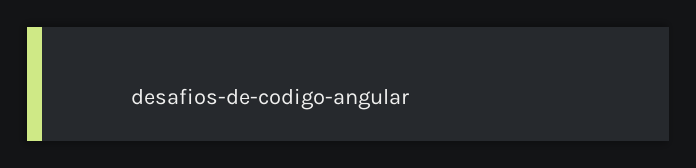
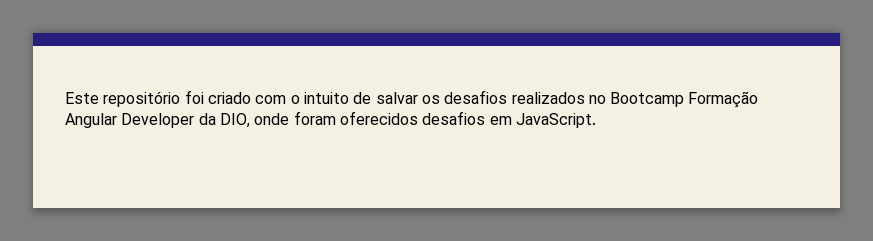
- desafios-de-codigo-angular
+ Este repositório foi criado com o intuito de salvar os desafios realizados no Bootcamp Formação Angular Developer da DIO, onde foram oferecidos desafios em JavaScript.

